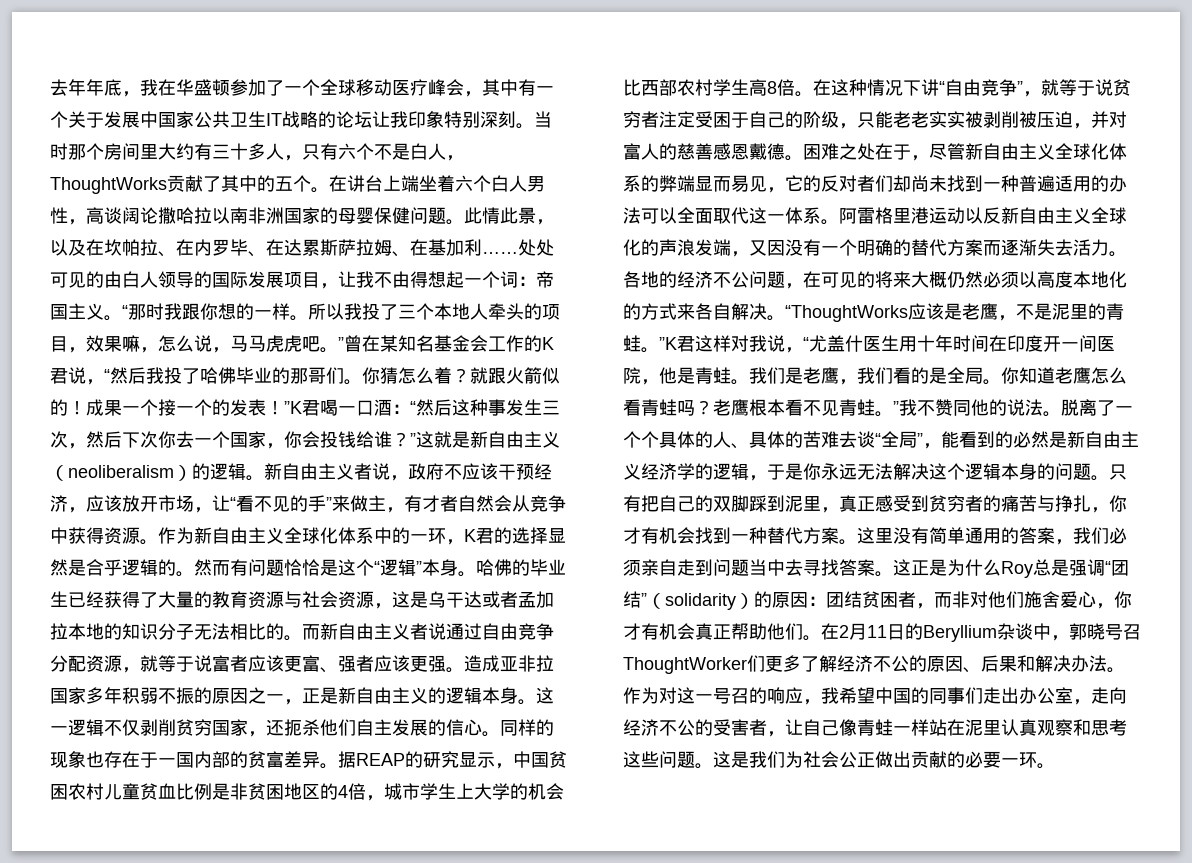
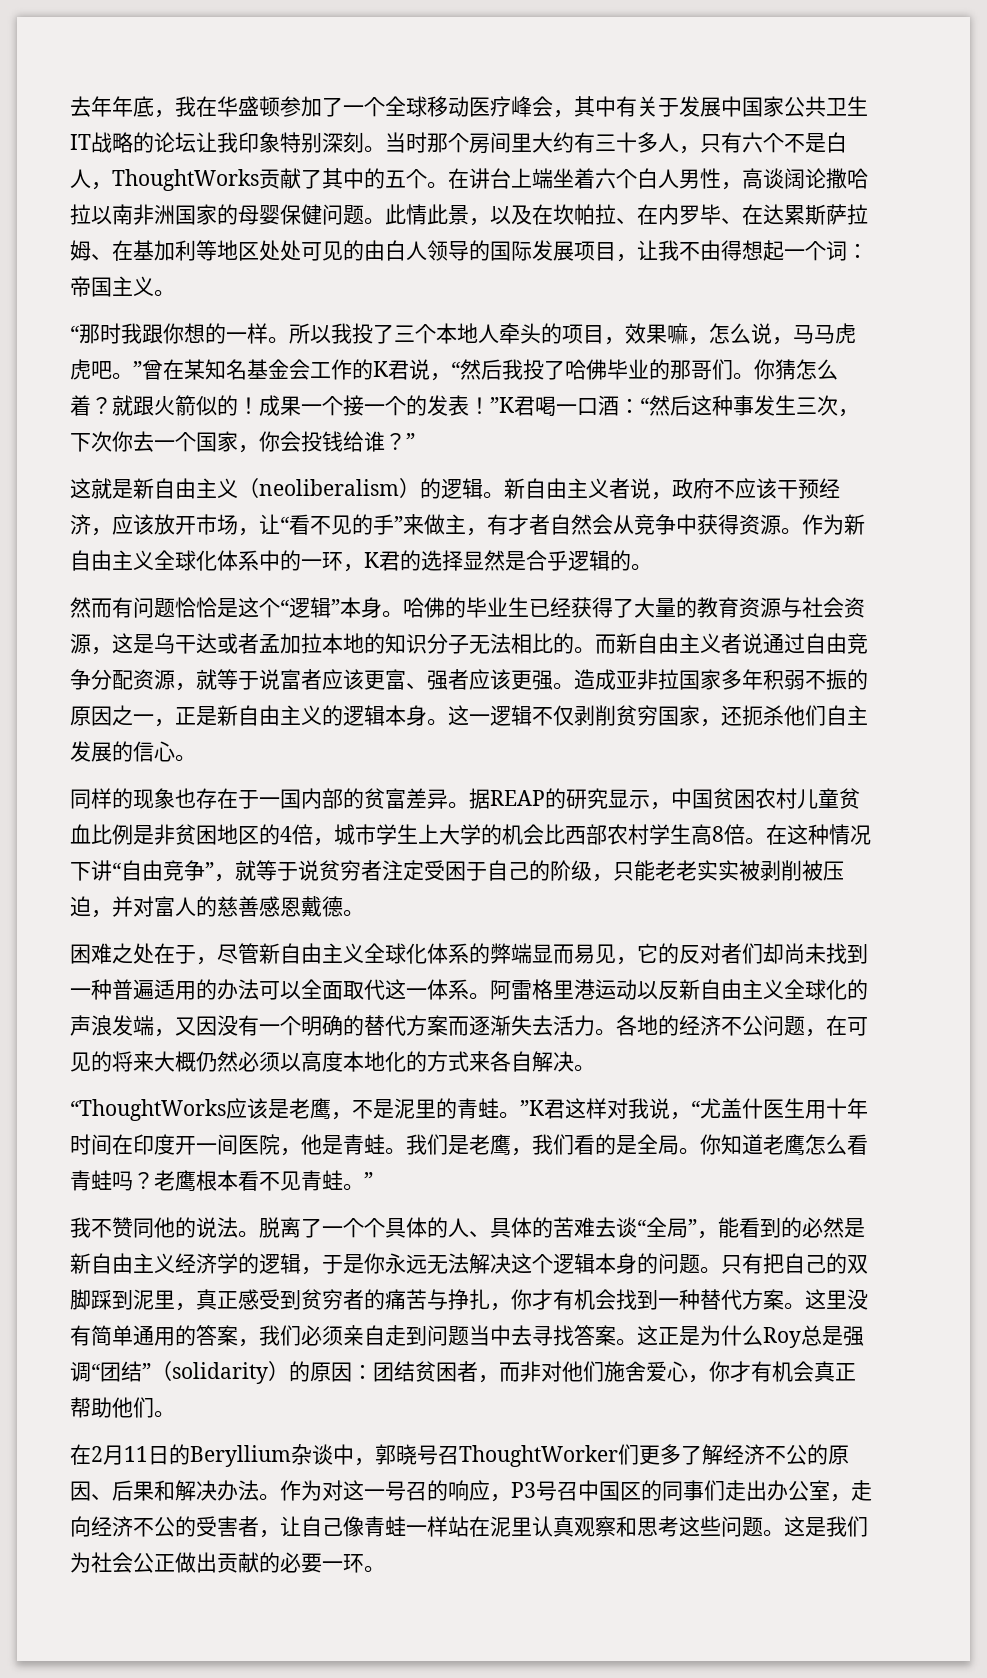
- 去年年底，我在华盛顿参加了一个全球移动医疗峰会，其中有一个关于发展中国家公共卫生IT战略的论坛让我印象特别深刻。
+ 去年年底，我在华盛顿参加了一个全球移动医疗峰会，其中有关于发展中国家公共卫生IT战略的论坛让我印象特别深刻。
- 此情此景，以及在坎帕拉、在内罗毕、在达累斯萨拉姆、在基加利……处处可见的由白人领导的国际发展项目，让我不由得想起一个词：帝国主义。“那时我跟你想的一样。
+ 此情此景，以及在坎帕拉、在内罗毕、在达累斯萨拉姆、在基加利等地区处处可见的由白人领导的国际发展项目，让我不由得想起一个词：帝国主义。
+ “那时我跟你想的一样。
- 成果一个接一个的发表！”K君喝一口酒：“然后这种事发生三次，然后下次你去一个国家，你会投钱给谁？”这就是新自由主义（neoliberalism）的逻辑。
+ 成果一个接一个的发表！”K君喝一口酒：“然后这种事发生三次，下次你去一个国家，你会投钱给谁？”
+ 这就是新自由主义（neoliberalism）的逻辑。
- 作为新自由主义全球化体系中的一环，K君的选择显然是合乎逻辑的。然而有问题恰恰是这个“逻辑”本身。
+ 作为新自由主义全球化体系中的一环，K君的选择显然是合乎逻辑的。
+ 然而有问题恰恰是这个“逻辑”本身。
- 这一逻辑不仅剥削贫穷国家，还扼杀他们自主发展的信心。同样的现象也存在于一国内部的贫富差异。
+ 这一逻辑不仅剥削贫穷国家，还扼杀他们自主发展的信心。
+ 同样的现象也存在于一国内部的贫富差异。
- 在这种情况下讲“自由竞争”，就等于说贫穷者注定受困于自己的阶级，只能老老实实被剥削被压迫，并对富人的慈善感恩戴德。困难之处在于，尽管新自由主义全球化体系的弊端显而易见，它的反对者们却尚未找到一种普遍适用的办法可以全面取代这一体系。
+ 在这种情况下讲“自由竞争”，就等于说贫穷者注定受困于自己的阶级，只能老老实实被剥削被压迫，并对富人的慈善感恩戴德。
+ 困难之处在于，尽管新自由主义全球化体系的弊端显而易见，它的反对者们却尚未找到一种普遍适用的办法可以全面取代这一体系。
- 各地的经济不公问题，在可见的将来大概仍然必须以高度本地化的方式来各自解决。“ThoughtWorks应该是老鹰，不是泥里的青蛙。”K君这样对我说，“尤盖什医生用十年时间在印度开一间医院，他是青蛙。
+ 各地的经济不公问题，在可见的将来大概仍然必须以高度本地化的方式来各自解决。
+ “ThoughtWorks应该是老鹰，不是泥里的青蛙。”K君这样对我说，“尤盖什医生用十年时间在印度开一间医院，他是青蛙。
- 老鹰根本看不见青蛙。”我不赞同他的说法。
+ 老鹰根本看不见青蛙。”
+ 我不赞同他的说法。
- 这正是为什么Roy总是强调“团结”（solidarity）的原因：团结贫困者，而非对他们施舍爱心，你才有机会真正帮助他们。在2月11日的Beryllium杂谈中，郭晓号召ThoughtWorker们更多了解经济不公的原因、后果和解决办法。
+ 这正是为什么Roy总是强调“团结”（solidarity）的原因：团结贫困者，而非对他们施舍爱心，你才有机会真正帮助他们。
+ 在2月11日的Beryllium杂谈中，郭晓号召ThoughtWorker们更多了解经济不公的原因、后果和解决办法。
- 作为对这一号召的响应，我希望中国的同事们走出办公室，走向经济不公的受害者，让自己像青蛙一样站在泥里认真观察和思考这些问题。
+ 作为对这一号召的响应，P3号召中国区的同事们走出办公室，走向经济不公的受害者，让自己像青蛙一样站在泥里认真观察和思考这些问题。

